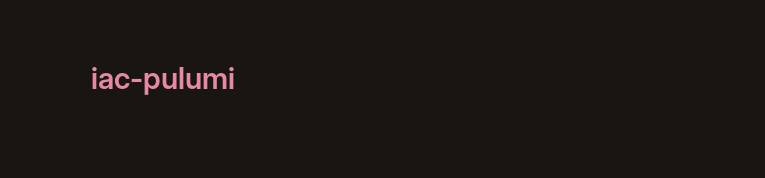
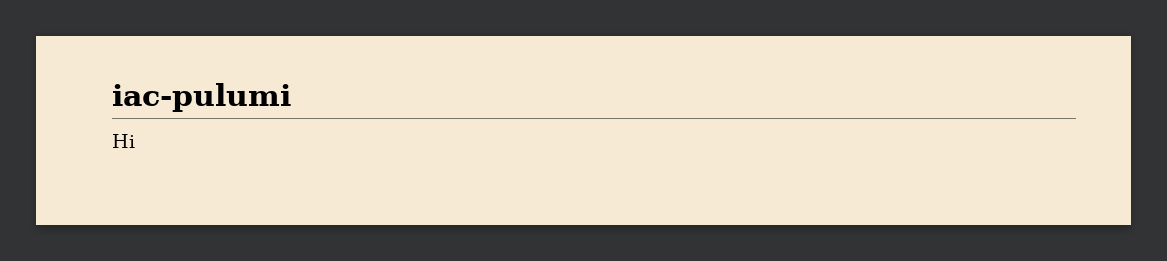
+ Hi

